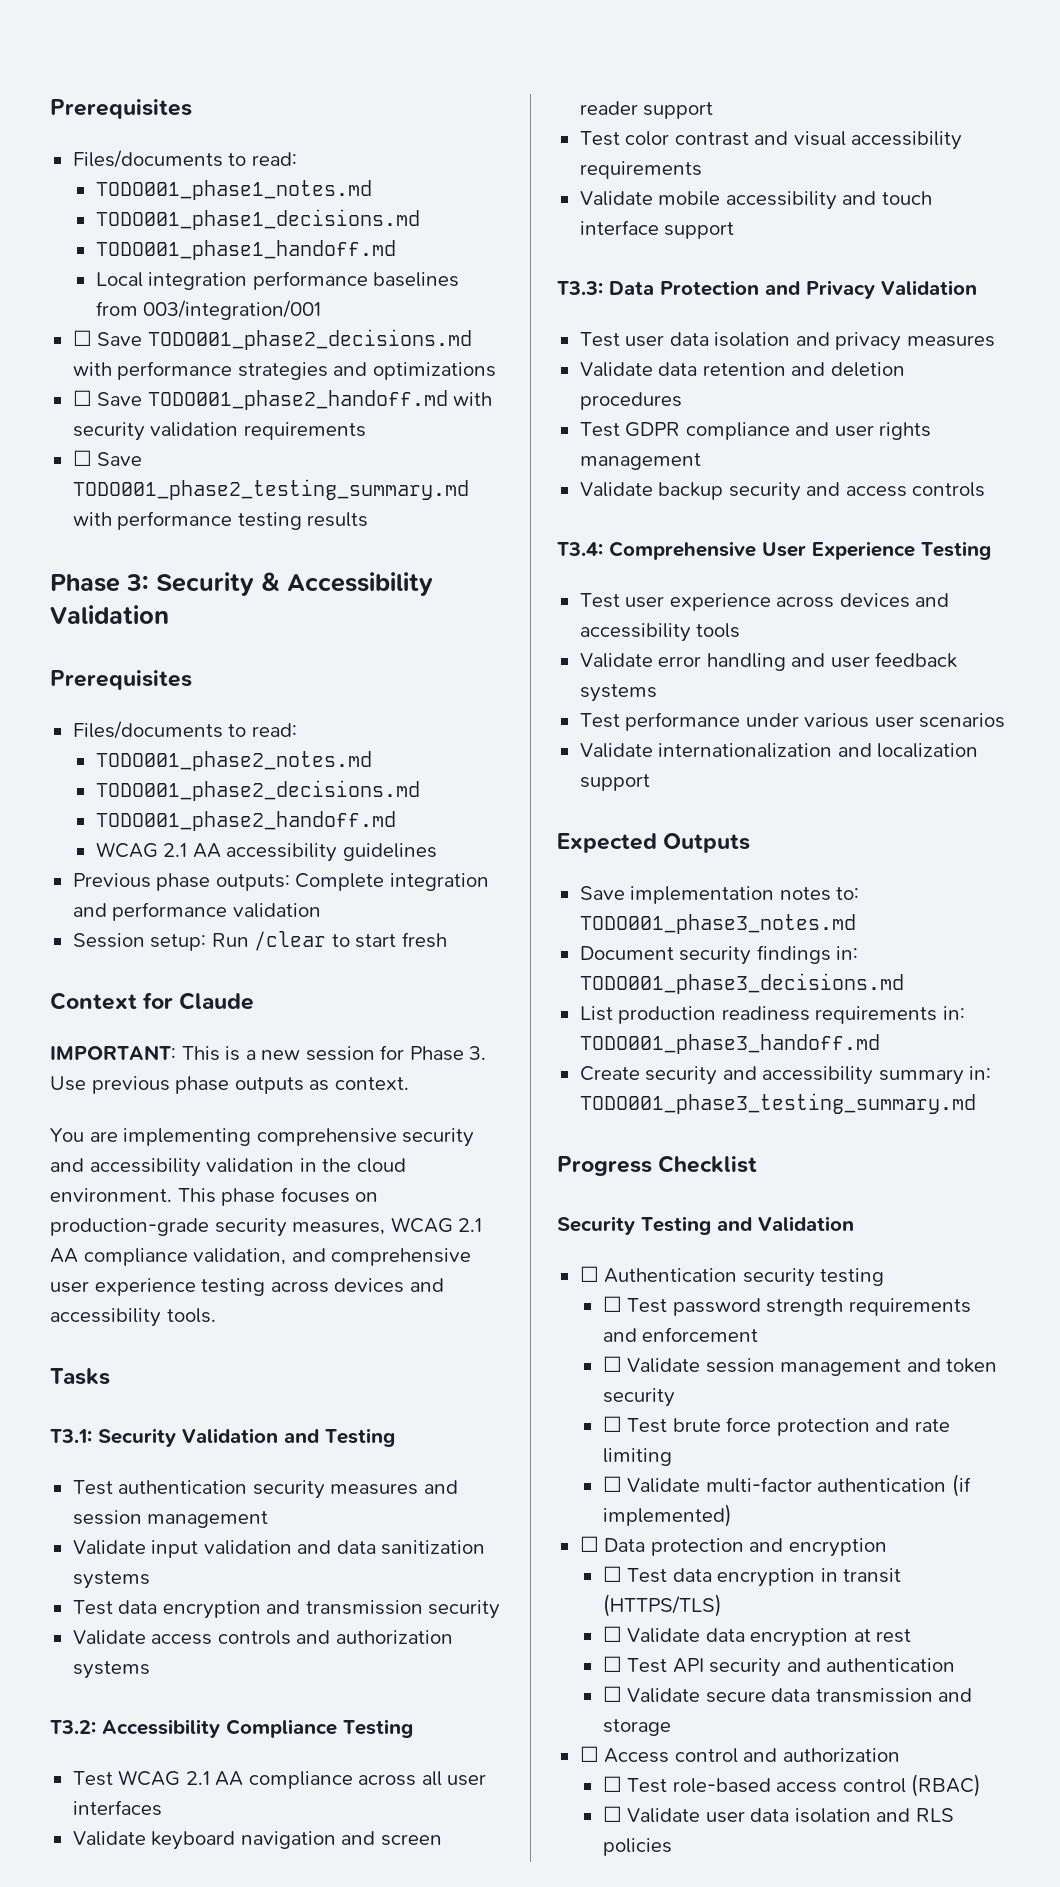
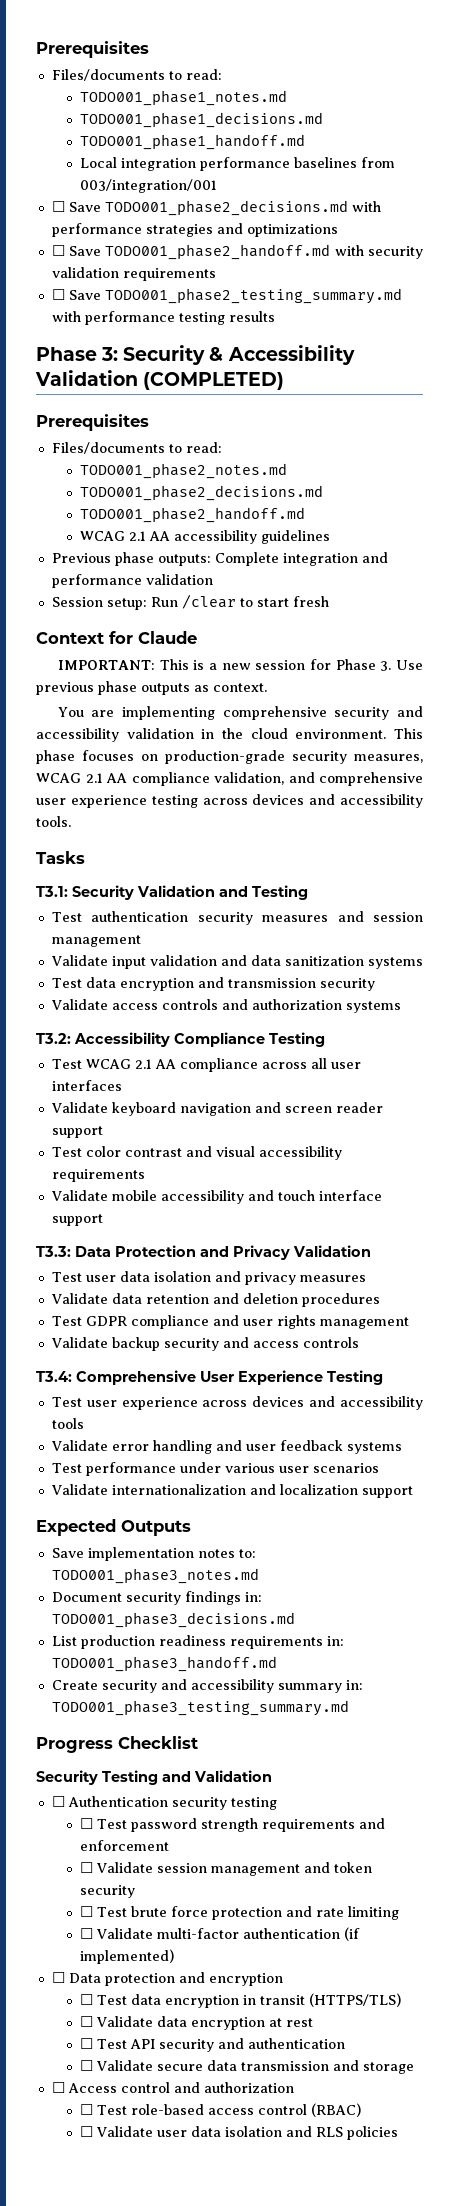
- Phase 3: Security & Accessibility Validation
+ Phase 3: Security & Accessibility Validation (COMPLETED)

